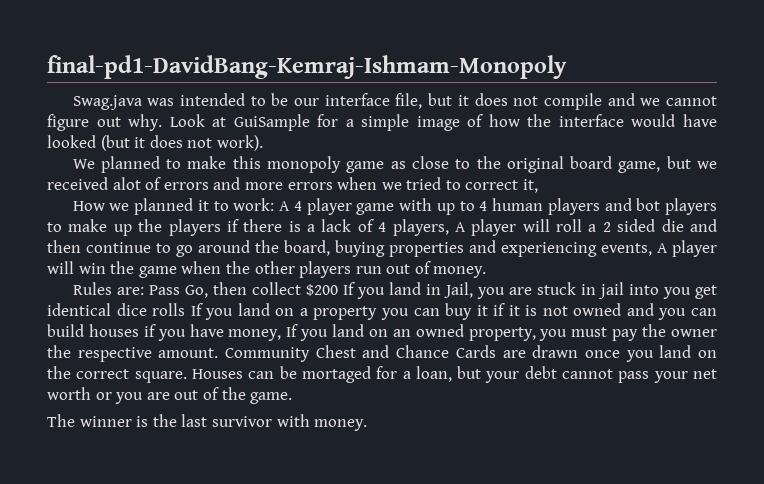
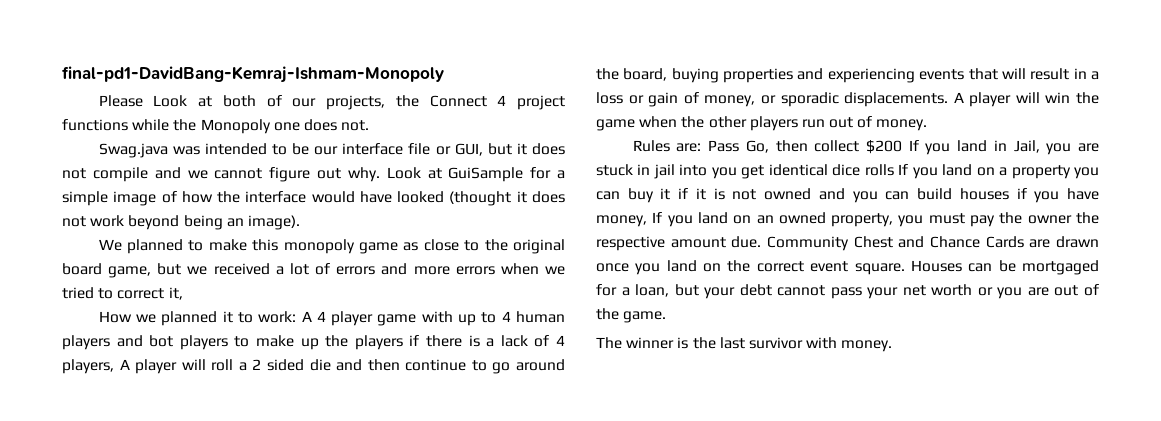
+ Please Look at both of our projects, the Connect 4 project functions while the Monopoly one does not.
- Swag.java was intended to be our interface file, but it does not compile and we cannot figure out why.
+ Swag.java was intended to be our interface file or GUI, but it does not compile and we cannot figure out why.
- Look at GuiSample for a simple image of how the interface would have looked (but it does not work).
+ Look at GuiSample for a simple image of how the interface would have looked (thought it does not work beyond being an image).
- We planned to make this monopoly game as close to the original board game, but we received alot of errors and more errors when we tried to correct it,
+ We planned to make this monopoly game as close to the original board game, but we received a lot of errors and more errors when we tried to correct it,
- A 4 player game with up to 4 human players and bot players to make up the players if there is a lack of 4 players, A player will roll a 2 sided die and then continue to go around the board, buying properties and experiencing events, A player will win the game when the other players run out of money.
+ A 4 player game with up to 4 human players and bot players to make up the players if there is a lack of 4 players, A player will roll a 2 sided die and then continue to go around the board, buying properties and experiencing events that will result in a loss or gain of money, or sporadic displacements. A player will win the game when the other players run out of money.
- Pass Go, then collect $200 If you land in Jail, you are stuck in jail into you get identical dice rolls If you land on a property you can buy it if it is not owned and you can build houses if you have money, If you land on an owned property, you must pay the owner the respective amount.
+ Pass Go, then collect $200 If you land in Jail, you are stuck in jail into you get identical dice rolls If you land on a property you can buy it if it is not owned and you can build houses if you have money, If you land on an owned property, you must pay the owner the respective amount due.
- Community Chest and Chance Cards are drawn once you land on the correct square.
+ Community Chest and Chance Cards are drawn once you land on the correct event square.
- Houses can be mortaged for a loan, but your debt cannot pass your net worth or you are out of the game.
+ Houses can be mortgaged for a loan, but your debt cannot pass your net worth or you are out of the game.

